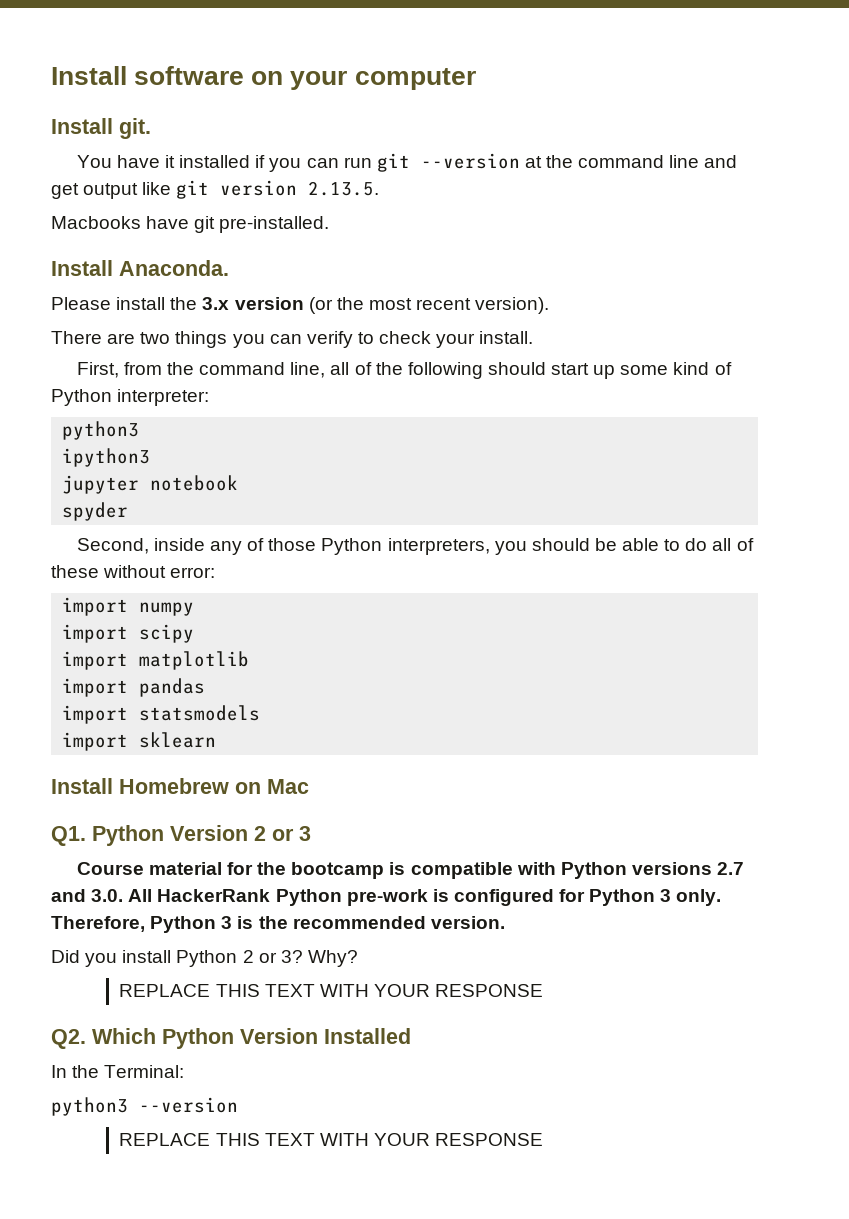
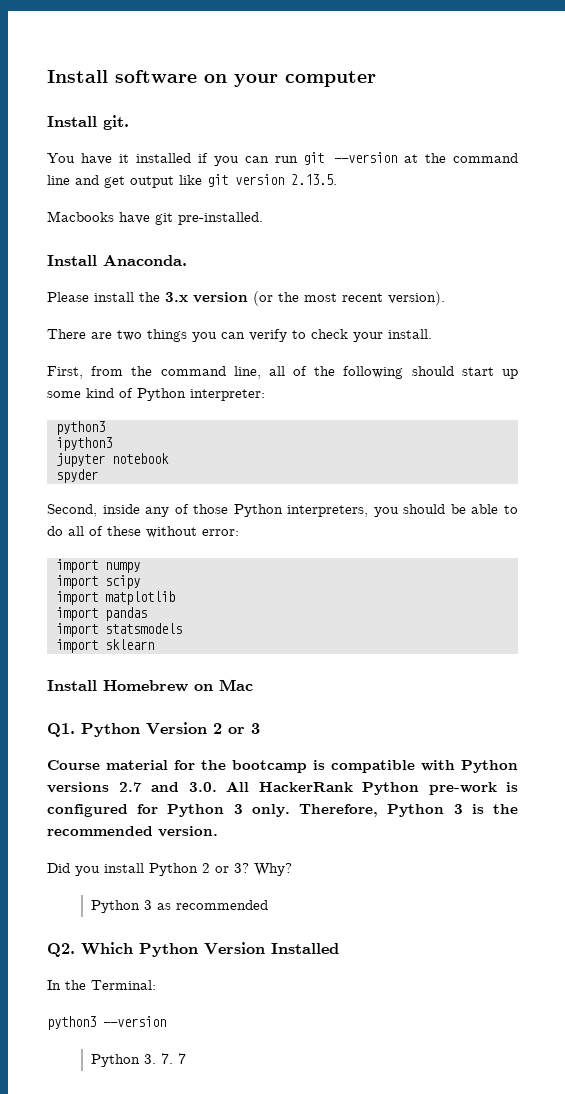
  Why?
- REPLACE THIS TEXT WITH YOUR RESPONSE
+ Python 3 as recommended
  python3 --version
- REPLACE THIS TEXT WITH YOUR RESPONSE
+ Python 3. 7. 7

